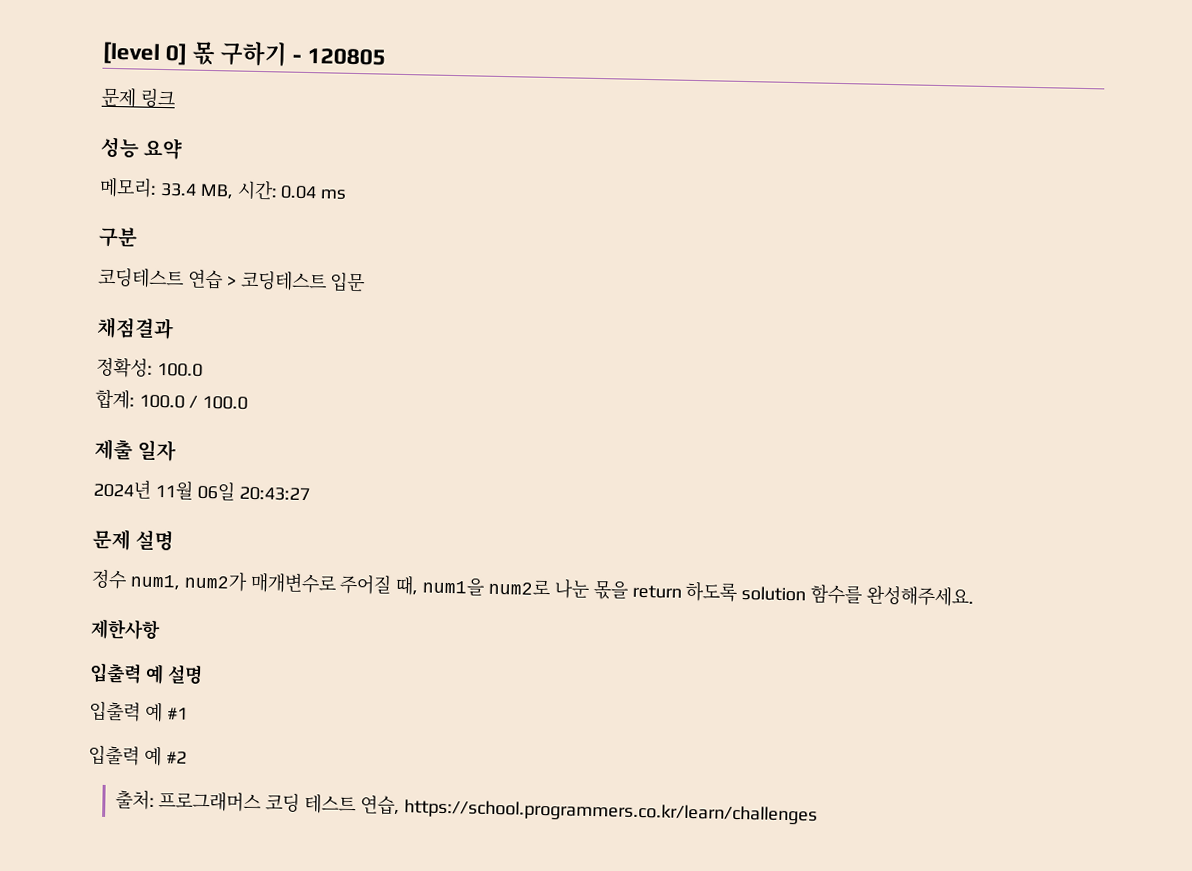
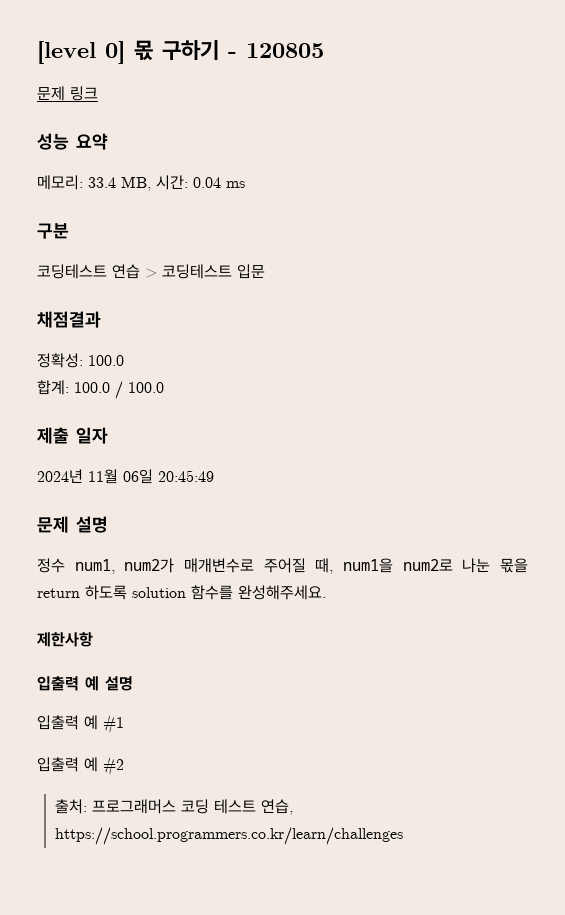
- 2024년 11월 06일 20:43:27
+ 2024년 11월 06일 20:45:49

